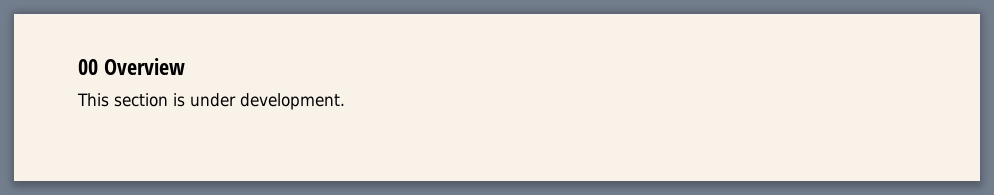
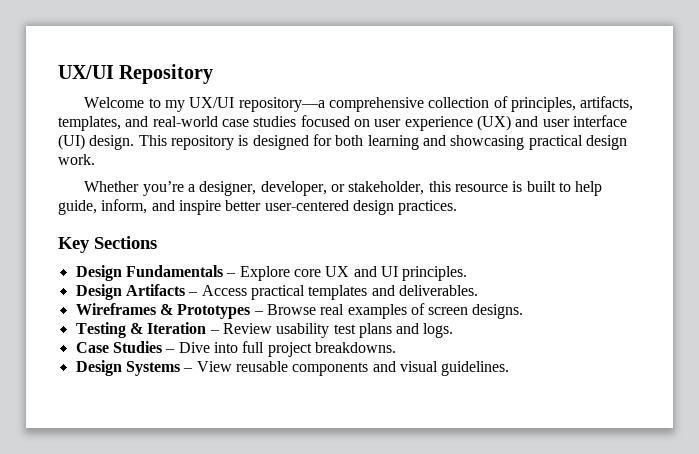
- 00 Overview
- This section is under development.
+ UX/UI Repository
+ Welcome to my UX/UI repository—a comprehensive collection of principles, artifacts, templates, and real-world case studies focused on user experience (UX) and user interface (UI) design. This repository is designed for both learning and showcasing practical design work.
+ Whether you’re a designer, developer, or stakeholder, this resource is built to help guide, inform, and inspire better user-centered design practices.
+ Key Sections
+ Design Fundamentals – Explore core UX and UI principles.
+ Design Artifacts – Access practical templates and deliverables.
+ Wireframes & Prototypes – Browse real examples of screen designs.
+ Testing & Iteration – Review usability test plans and logs.
+ Case Studies – Dive into full project breakdowns.
+ Design Systems – View reusable components and visual guidelines.

